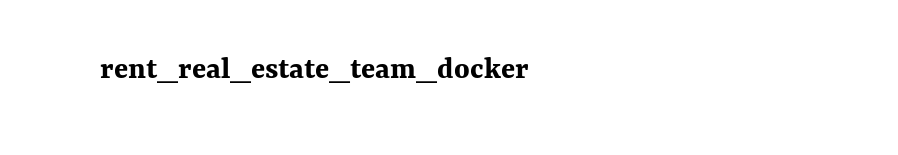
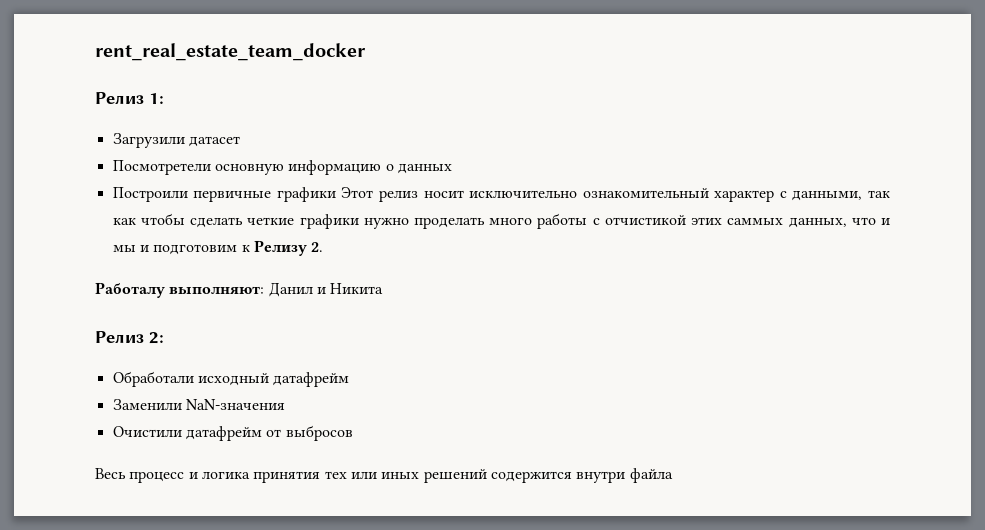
+ Релиз 1:
+ Загрузили датасет
+ Посмотретели основную информацию о данных
+ Построили первичные графики Этот релиз носит исключительно ознакомительный характер с данными, так как чтобы сделать четкие графики нужно проделать много работы с отчистикой этих саммых данных, что и мы и подготовим к Релизу 2.
+ Работалу выполняют: Данил и Никита
+ Релиз 2:
+ Обработали исходный датафрейм
+ Заменили NaN-значения
+ Очистили датафрейм от выбросов
+ Весь процесс и логика принятия тех или иных решений содержится внутри файла

